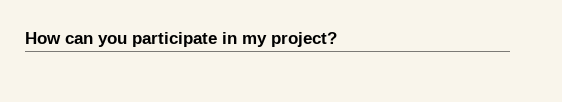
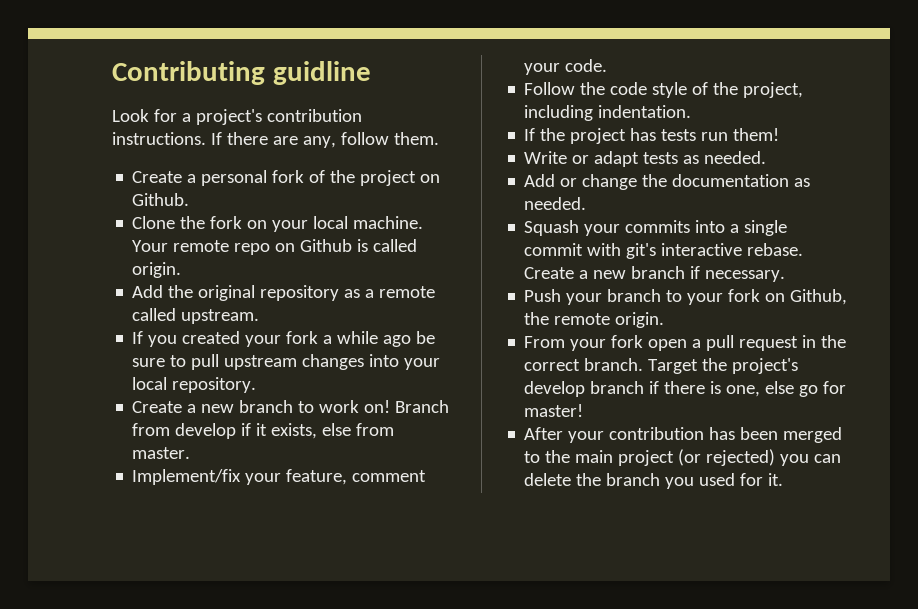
- How can you participate in my project?
+ Contributing guidline
+ Look for a project's contribution instructions. If there are any, follow them.
+ Create a personal fork of the project on Github.
+ Clone the fork on your local machine. Your remote repo on Github is called origin.
+ Add the original repository as a remote called upstream.
+ If you created your fork a while ago be sure to pull upstream changes into your local repository.
+ Create a new branch to work on! Branch from develop if it exists, else from master.
+ Implement/fix your feature, comment your code.
+ Follow the code style of the project, including indentation.
+ If the project has tests run them!
+ Write or adapt tests as needed.
+ Add or change the documentation as needed.
+ Squash your commits into a single commit with git's interactive rebase. Create a new branch if necessary.
+ Push your branch to your fork on Github, the remote origin.
+ From your fork open a pull request in the correct branch. Target the project's develop branch if there is one, else go for master!
+ After your contribution has been merged to the main project (or rejected) you can delete the branch you used for it.

